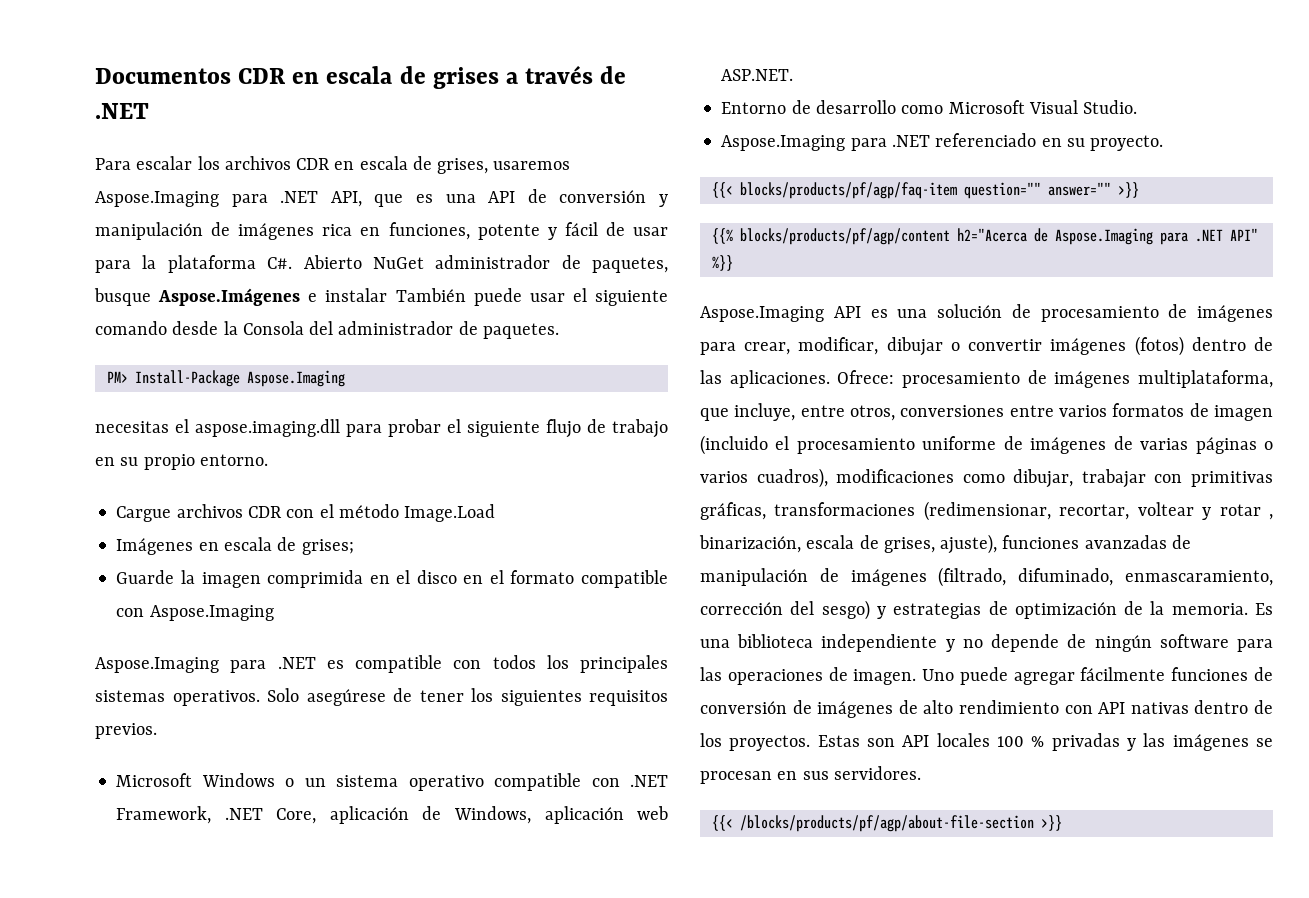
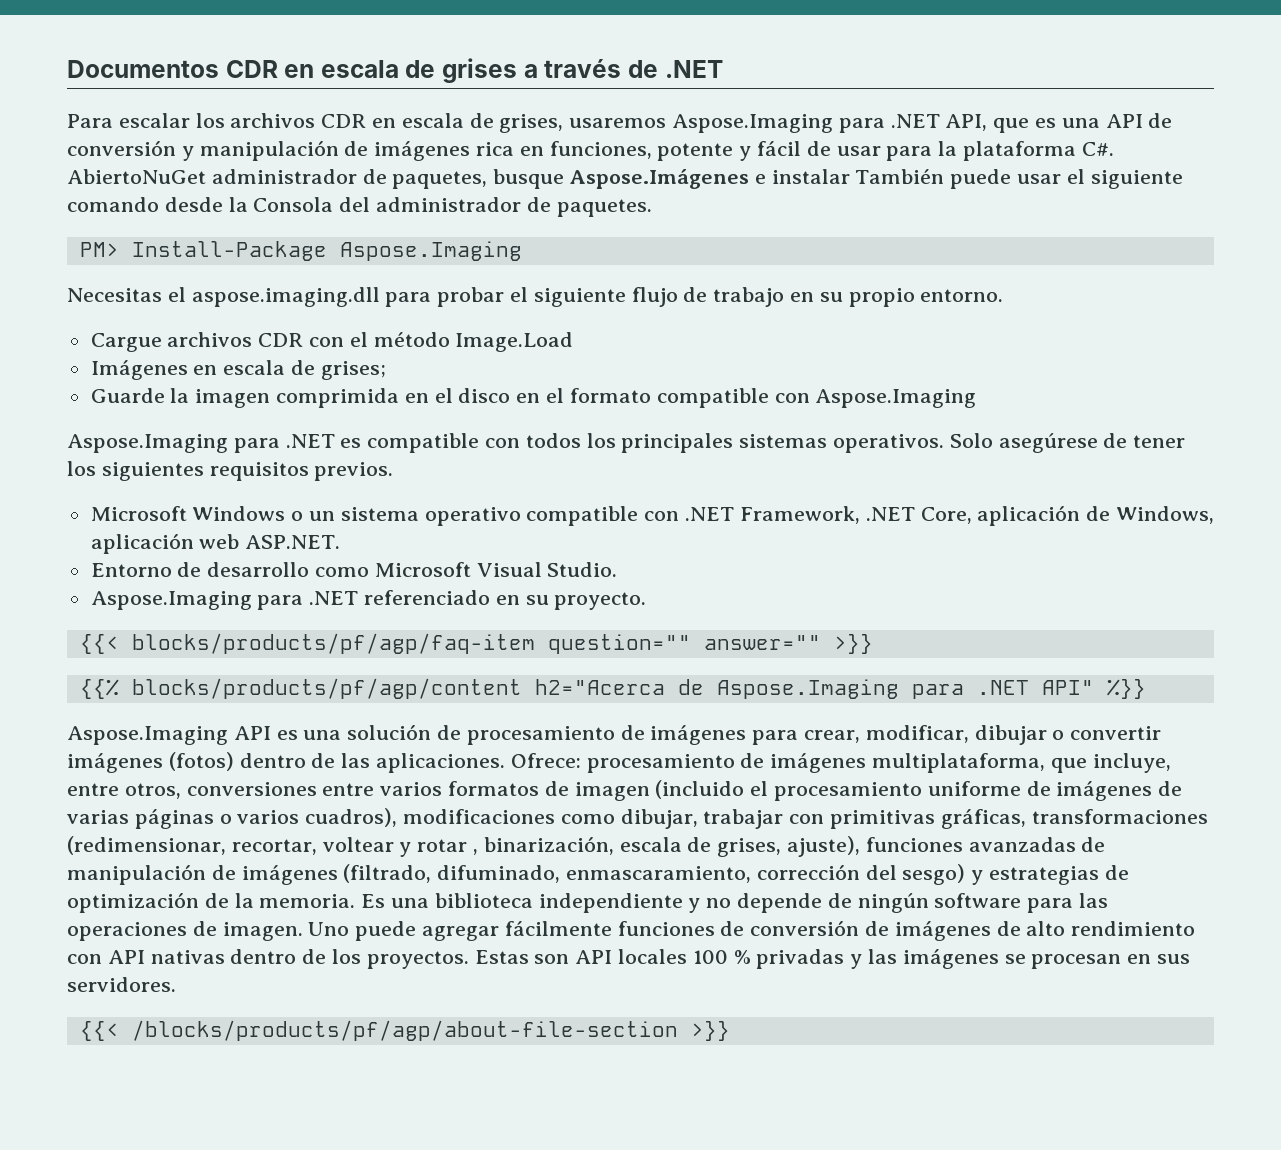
- Para escalar los archivos CDR en escala de grises, usaremos Aspose.Imaging para .NET API, que es una API de conversión y manipulación de imágenes rica en funciones, potente y fácil de usar para la plataforma C#. Abierto NuGet administrador de paquetes, busque Aspose.Imágenes e instalar También puede usar el siguiente comando desde la Consola del administrador de paquetes.
+ Para escalar los archivos CDR en escala de grises, usaremos Aspose.Imaging para .NET API, que es una API de conversión y manipulación de imágenes rica en funciones, potente y fácil de usar para la plataforma C#. AbiertoNuGet administrador de paquetes, busque Aspose.Imágenes e instalar También puede usar el siguiente comando desde la Consola del administrador de paquetes.
- necesitas el aspose.imaging.dll para probar el siguiente flujo de trabajo en su propio entorno.
+ Necesitas el aspose.imaging.dll para probar el siguiente flujo de trabajo en su propio entorno.

